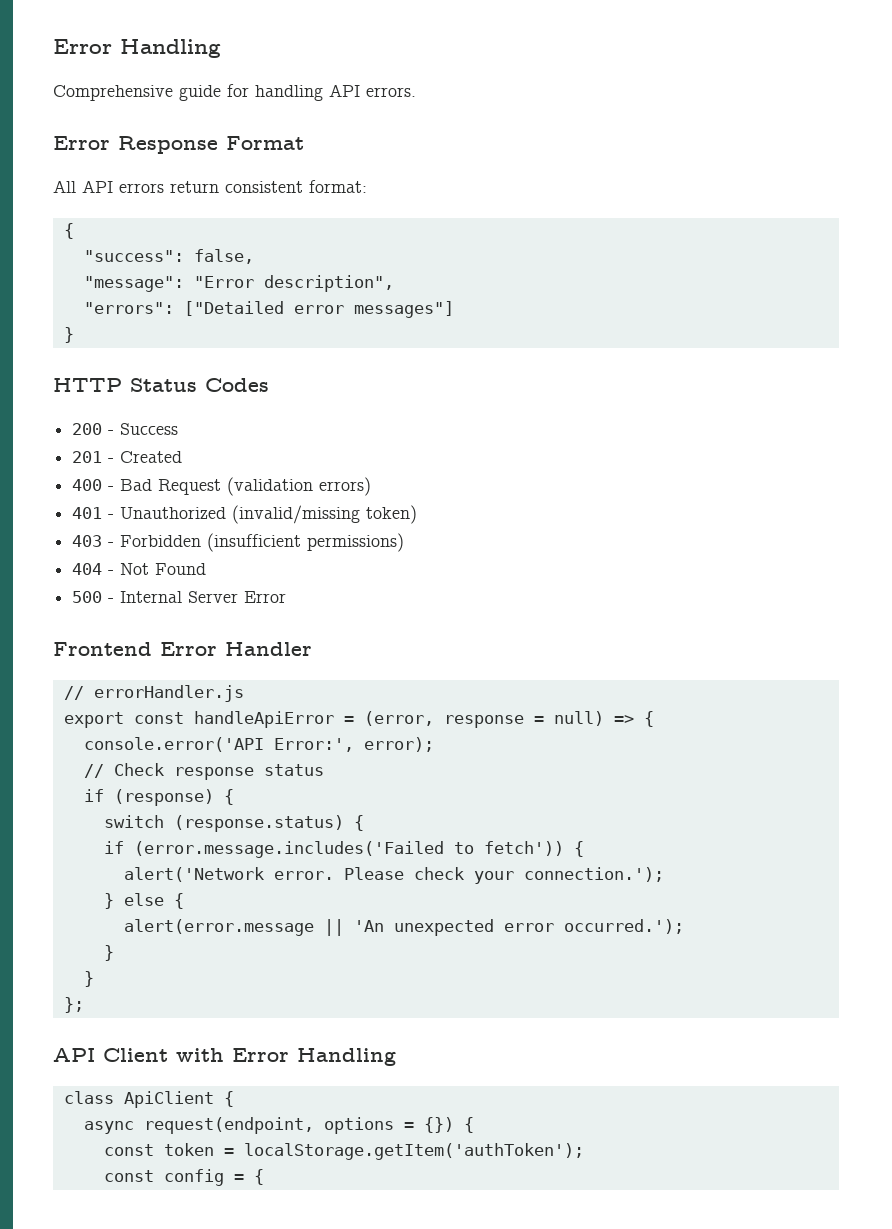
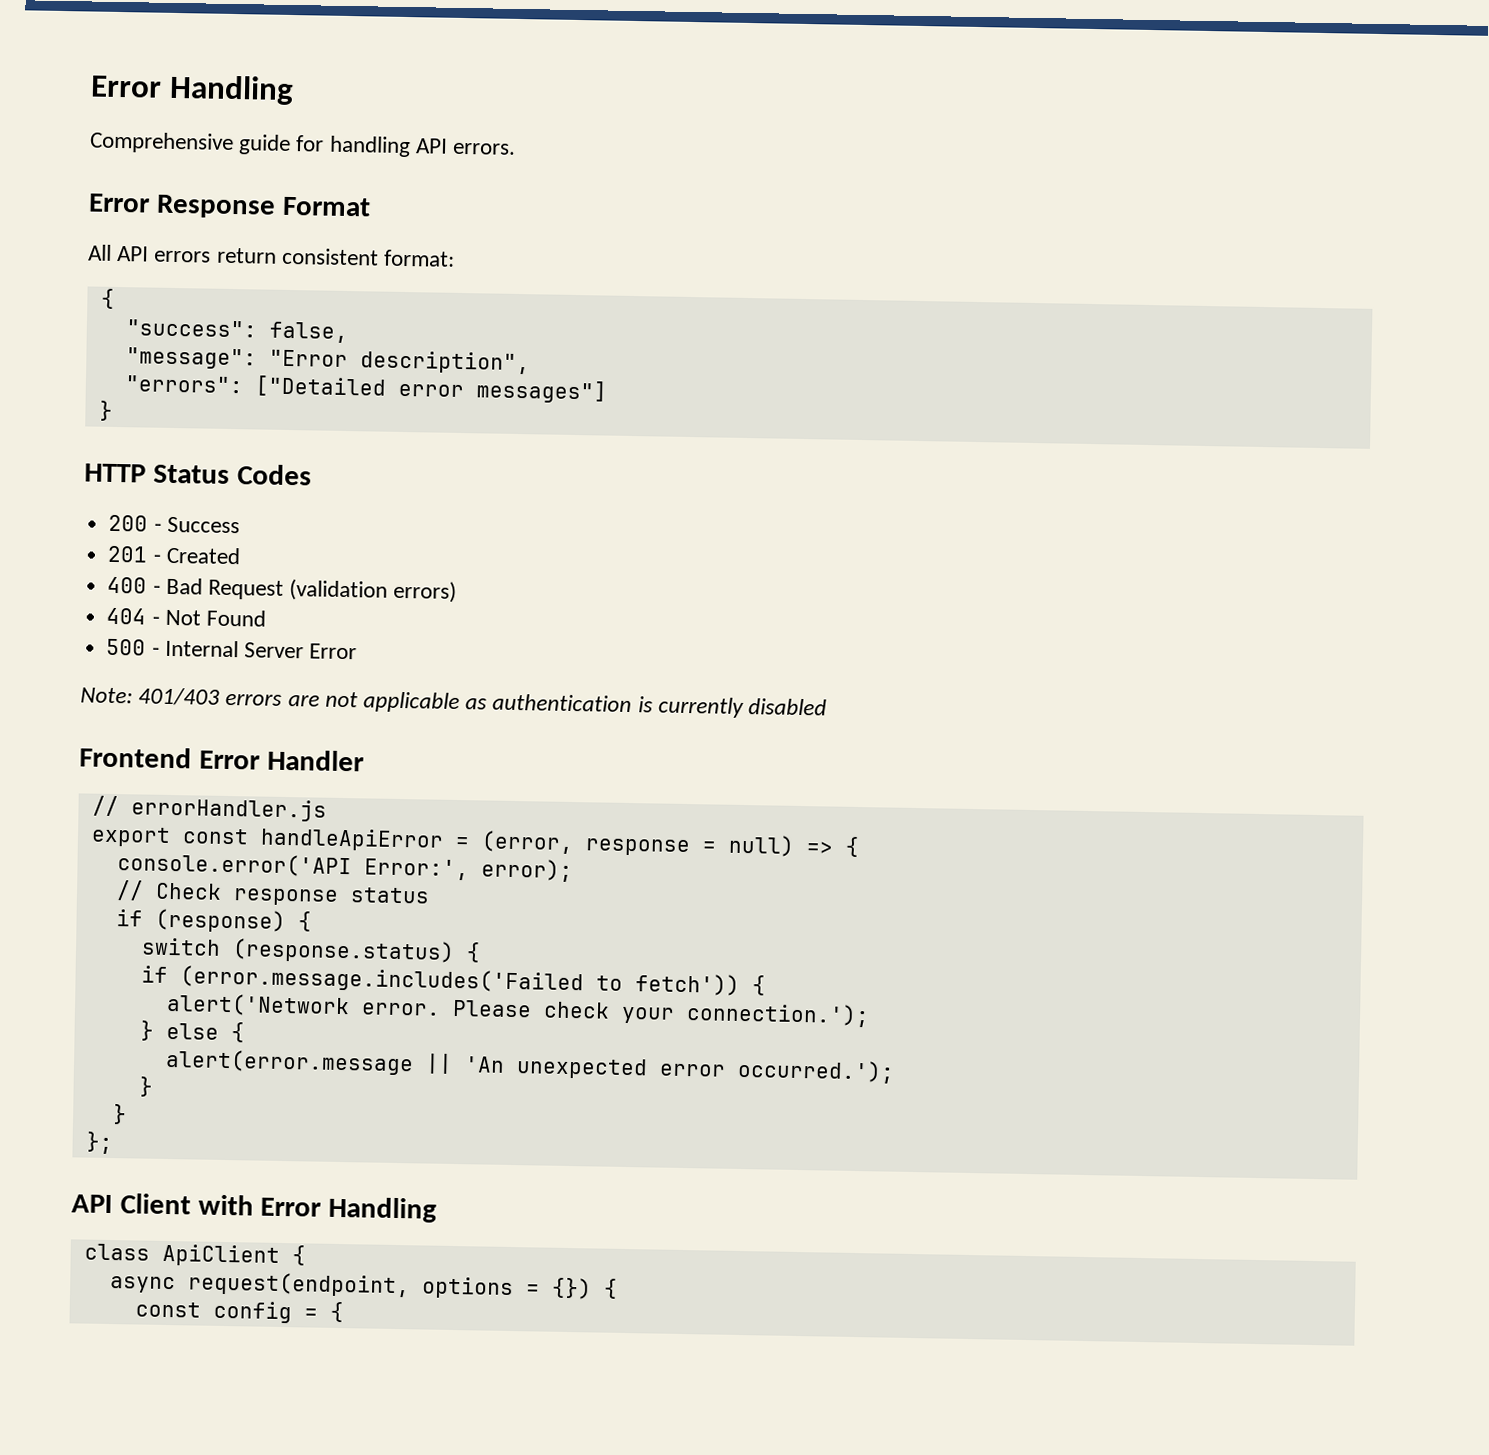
- 401 - Unauthorized (invalid/missing token)
- 403 - Forbidden (insufficient permissions)
+ Note: 401/403 errors are not applicable as authentication is currently disabled
- const token = localStorage.getItem('authToken');

